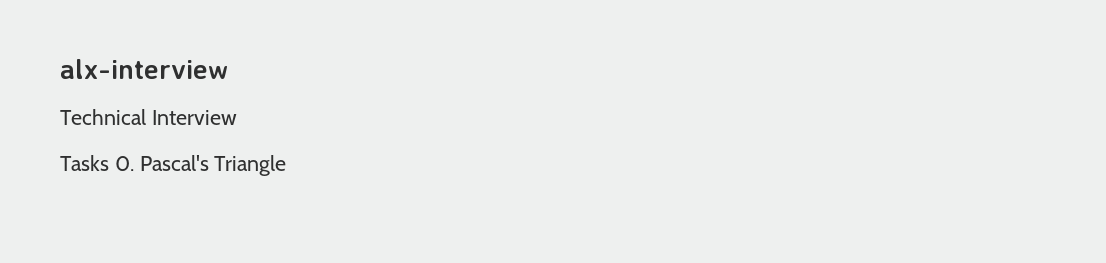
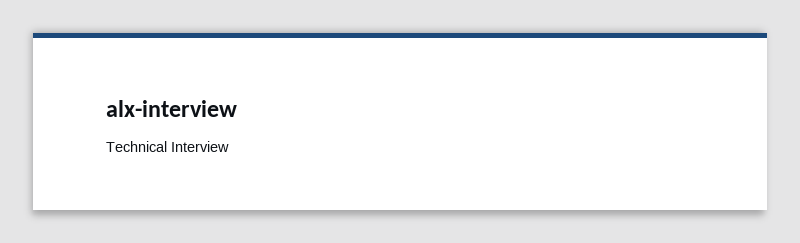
- Tasks 0. Pascal's Triangle

